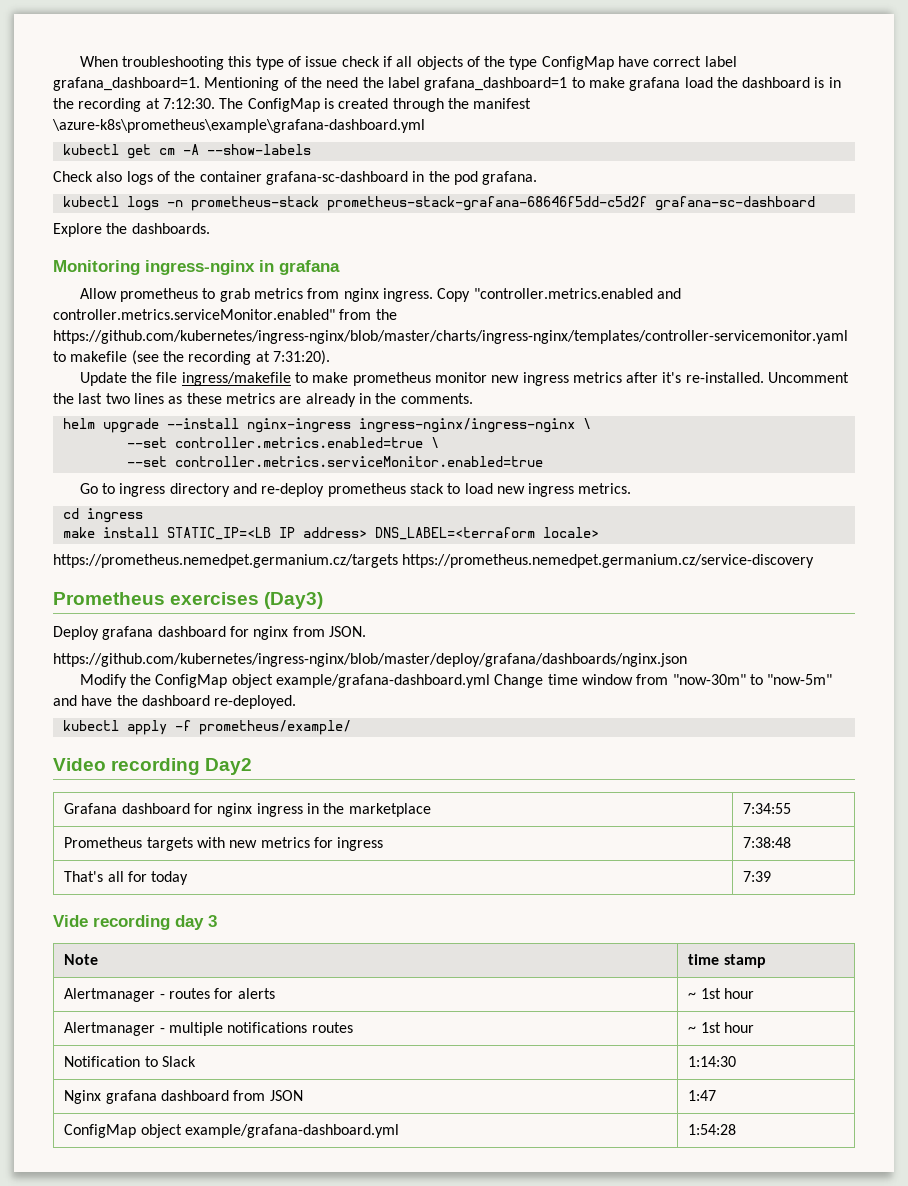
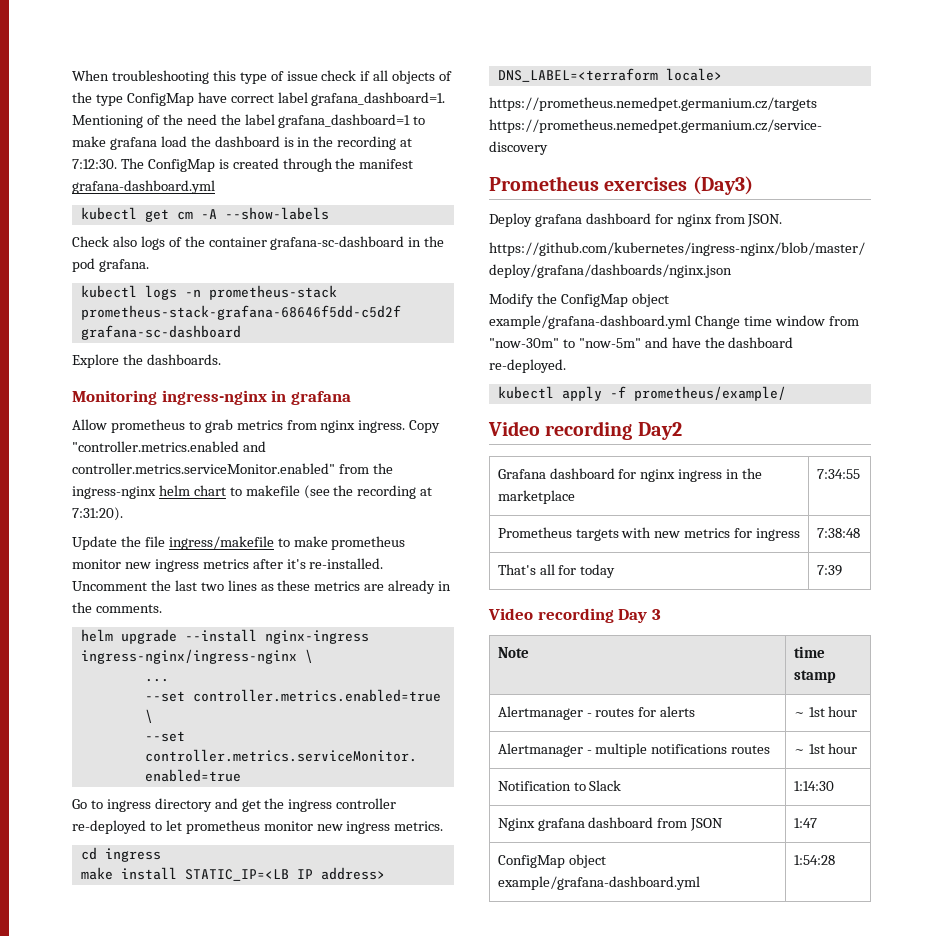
- The ConfigMap is created through the manifest \azure-k8s\prometheus\example\grafana-dashboard.yml
+ The ConfigMap is created through the manifest grafana-dashboard.yml
- Copy "controller.metrics.enabled and controller.metrics.serviceMonitor.enabled" from the https://github.com/kubernetes/ingress-nginx/blob/master/charts/ingress-nginx/templates/controller-servicemonitor.yaml to makefile (see the recording at 7:31:20).
+ Copy "controller.metrics.enabled and controller.metrics.serviceMonitor.enabled" from the ingress-nginx helm chart to makefile (see the recording at 7:31:20).
+ ...
- Go to ingress directory and re-deploy prometheus stack to load new ingress metrics.
+ Go to ingress directory and get the ingress controller re-deployed to let prometheus monitor new ingress metrics.
- Vide recording day 3
+ Video recording Day 3

